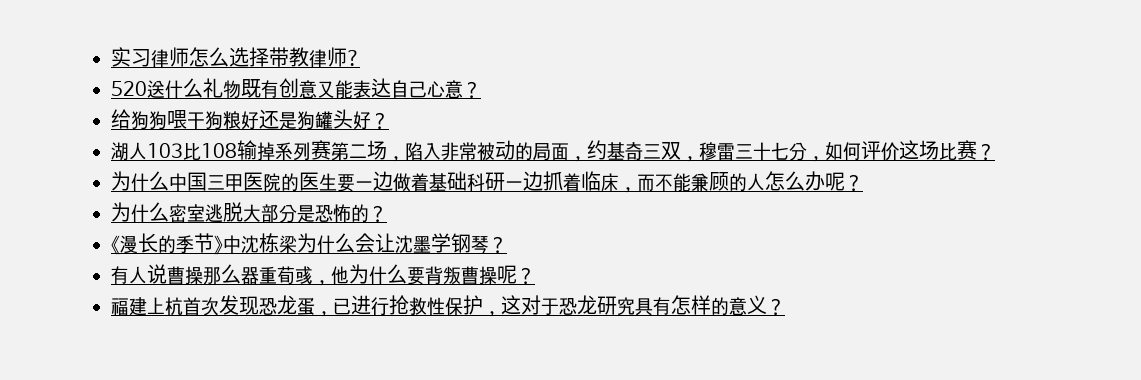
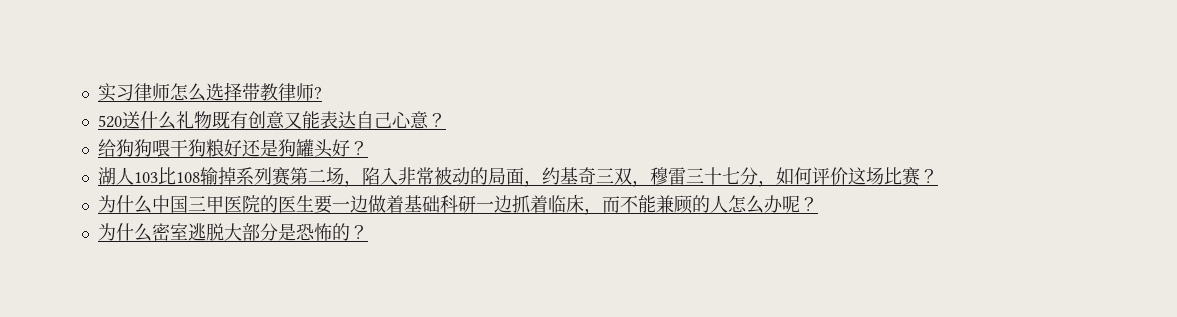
- 《漫长的季节》中沈栋梁为什么会让沈墨学钢琴？
- 有人说曹操那么器重荀彧，他为什么要背叛曹操呢？
- 福建上杭首次发现恐龙蛋，已进行抢救性保护，这对于恐龙研究具有怎样的意义？

